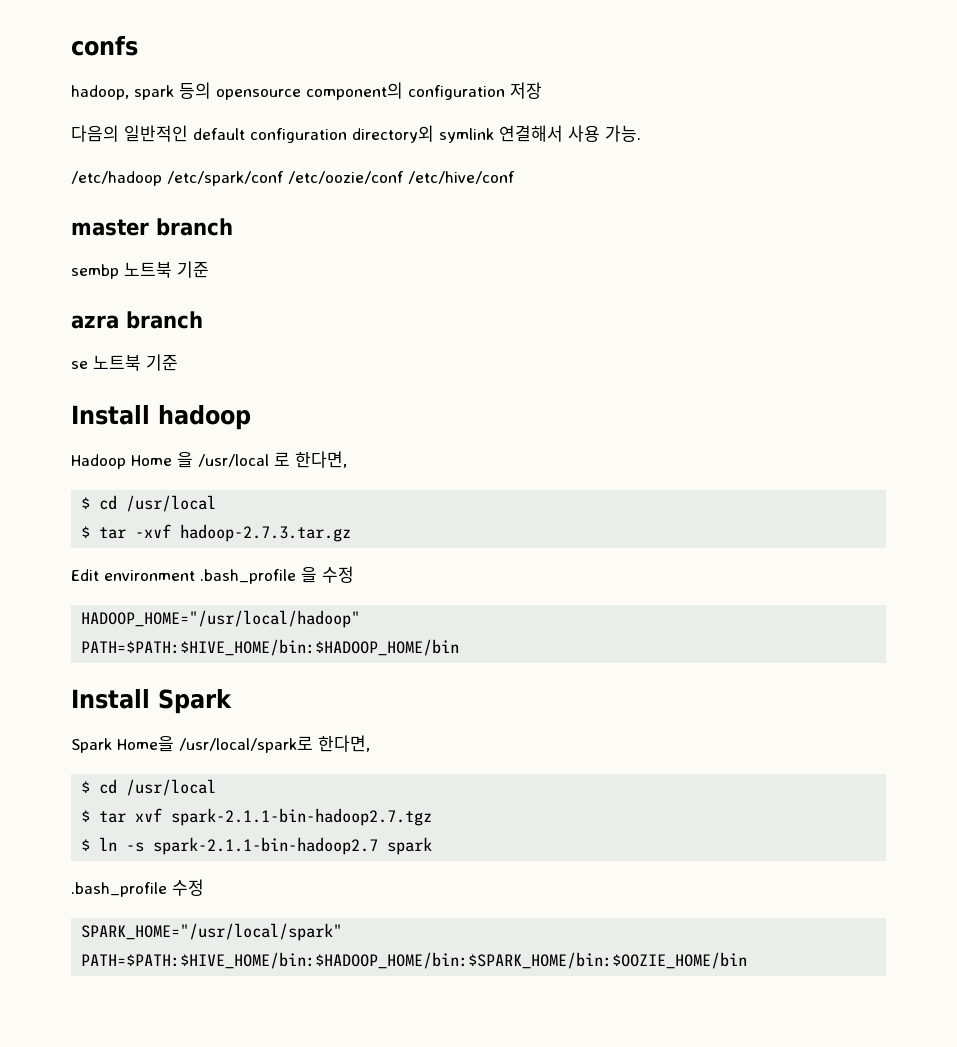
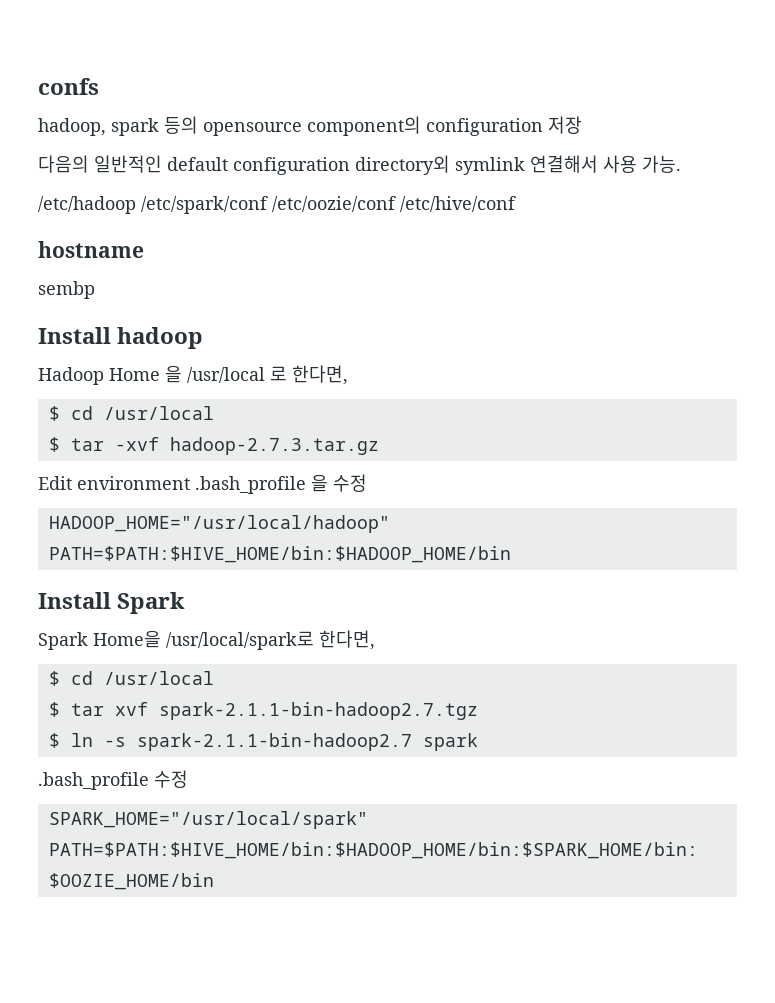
- master branch
+ hostname
- sembp 노트북 기준
- azra branch
- se 노트북 기준
+ sembp

